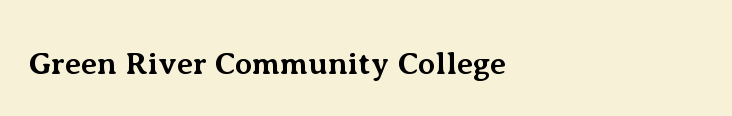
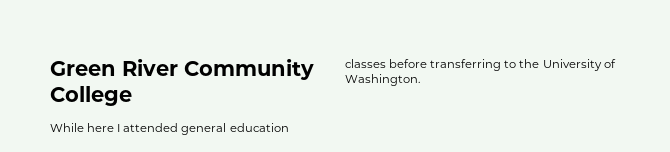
+ While here I attended general education classes before transferring to the University of Washington.

